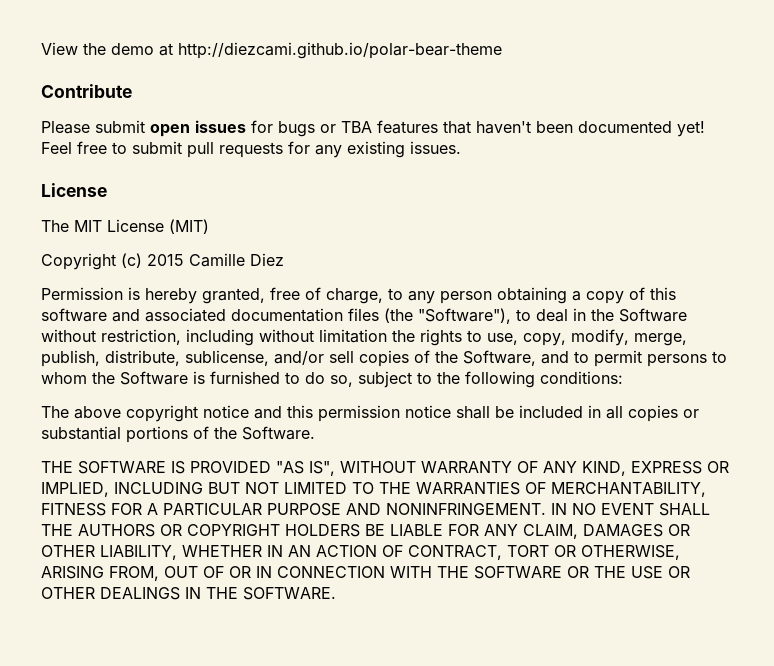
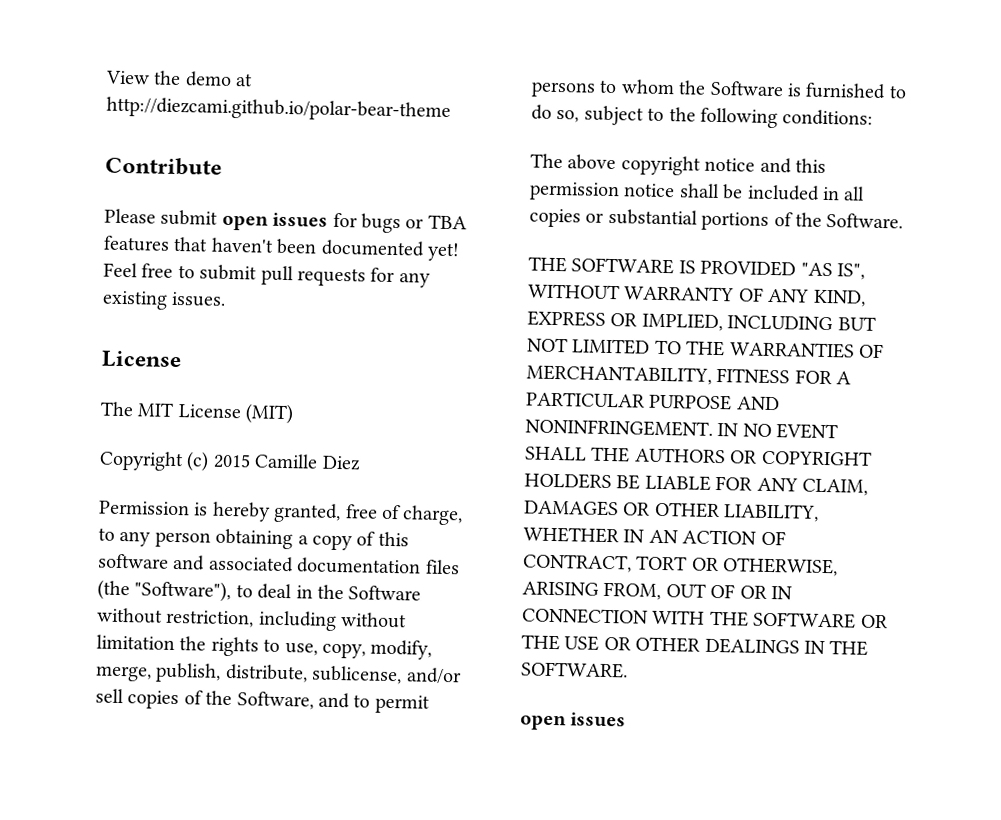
  IN NO EVENT SHALL THE AUTHORS OR COPYRIGHT HOLDERS BE LIABLE FOR ANY CLAIM, DAMAGES OR OTHER LIABILITY, WHETHER IN AN ACTION OF CONTRACT, TORT OR OTHERWISE, ARISING FROM, OUT OF OR IN CONNECTION WITH THE SOFTWARE OR THE USE OR OTHER DEALINGS IN THE SOFTWARE.
+ open issues

